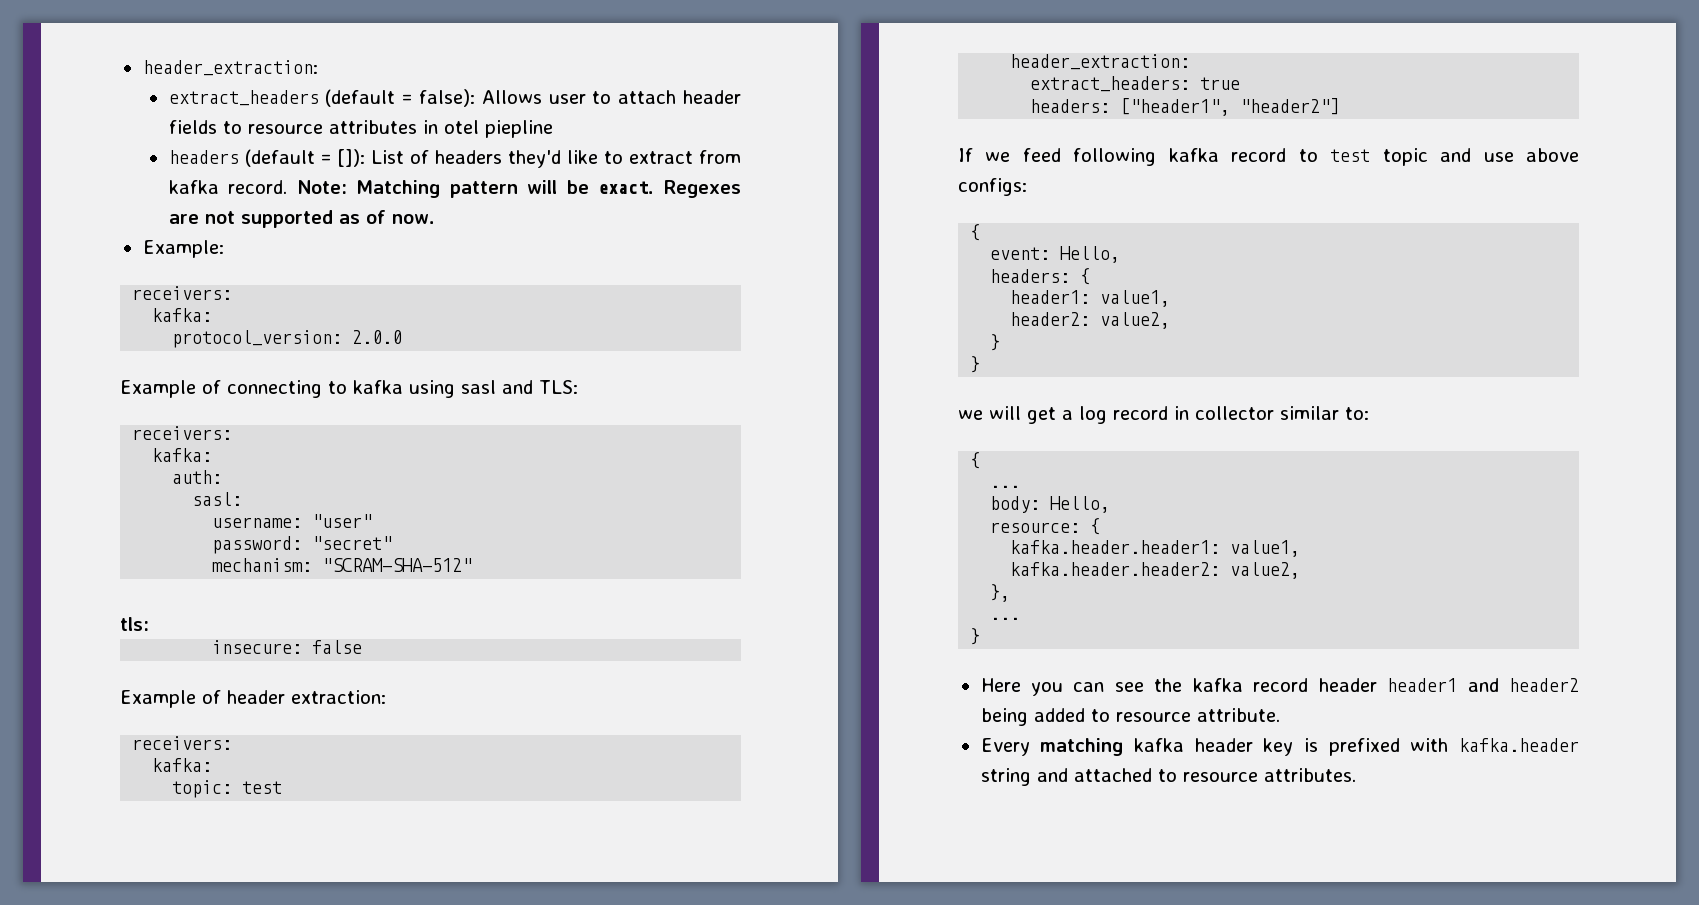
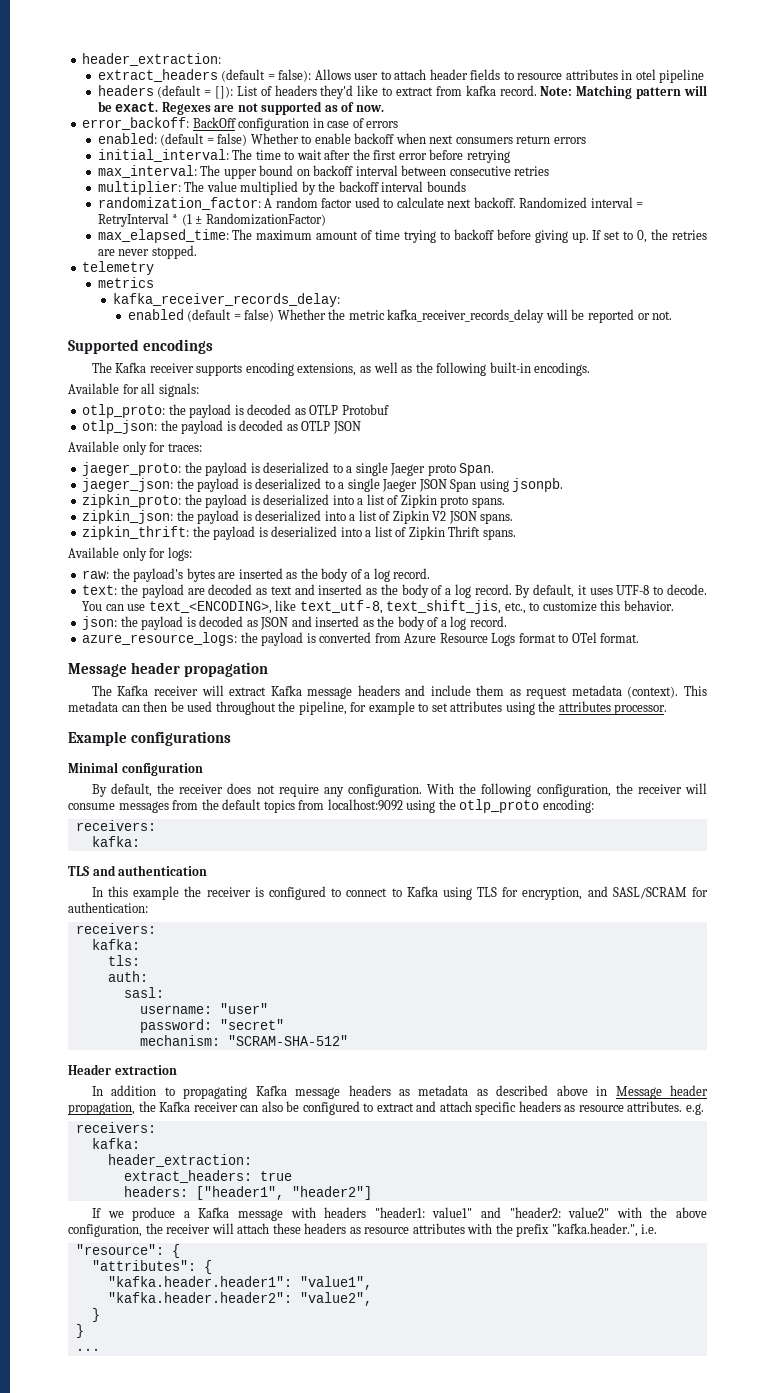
- extract_headers (default = false): Allows user to attach header fields to resource attributes in otel piepline
+ extract_headers (default = false): Allows user to attach header fields to resource attributes in otel pipeline
- Example:
+ error_backoff: BackOff configuration in case of errors
+ enabled: (default = false) Whether to enable backoff when next consumers return errors
+ initial_interval: The time to wait after the first error before retrying
+ max_interval: The upper bound on backoff interval between consecutive retries
+ multiplier: The value multiplied by the backoff interval bounds
+ randomization_factor: A random factor used to calculate next backoff. Randomized interval = RetryInterval * (1 ± RandomizationFactor)
+ max_elapsed_time: The maximum amount of time trying to backoff before giving up. If set to 0, the retries are never stopped.
+ telemetry
+ metrics
+ kafka_receiver_records_delay:
+ enabled (default = false) Whether the metric kafka_receiver_records_delay will be reported or not.
+ Supported encodings
+ The Kafka receiver supports encoding extensions, as well as the following built-in encodings.
+ Available for all signals:
+ otlp_proto: the payload is decoded as OTLP Protobuf
+ otlp_json: the payload is decoded as OTLP JSON
+ Available only for traces:
+ jaeger_proto: the payload is deserialized to a single Jaeger proto Span.
+ jaeger_json: the payload is deserialized to a single Jaeger JSON Span using jsonpb.
+ zipkin_proto: the payload is deserialized into a list of Zipkin proto spans.
+ zipkin_json: the payload is deserialized into a list of Zipkin V2 JSON spans.
+ zipkin_thrift: the payload is deserialized into a list of Zipkin Thrift spans.
+ Available only for logs:
+ raw: the payload's bytes are inserted as the body of a log record.
+ text: the payload are decoded as text and inserted as the body of a log record. By default, it uses UTF-8 to decode. You can use text_<ENCODING>, like text_utf-8, text_shift_jis, etc., to customize this behavior.
+ json: the payload is decoded as JSON and inserted as the body of a log record.
+ azure_resource_logs: the payload is converted from Azure Resource Logs format to OTel format.
+ Message header propagation
+ The Kafka receiver will extract Kafka message headers and include them as request metadata (context). This metadata can then be used throughout the pipeline, for example to set attributes using the attributes processor.
+ Example configurations
+ Minimal configuration
+ By default, the receiver does not require any configuration. With the following configuration, the receiver will consume messages from the default topics from localhost:9092 using the otlp_proto encoding:
  receivers:
  kafka:
- protocol_version: 2.0.0
- Example of connecting to kafka using sasl and TLS:
+ TLS and authentication
+ In this example the receiver is configured to connect to Kafka using TLS for encryption, and SASL/SCRAM for authentication:
  receivers:
  kafka:
+ tls:
- tls:
- insecure: false
- Example of header extraction:
+ Header extraction
+ In addition to propagating Kafka message headers as metadata as described above in Message header propagation, the Kafka receiver can also be configured to extract and attach specific headers as resource attributes. e.g.
  receivers:
  kafka:
- topic: test
- If we feed following kafka record to test topic and use above configs:
- {
- event: Hello,
- headers: {
- header1: value1,
- header2: value2,
+ If we produce a Kafka message with headers "header1: value1" and "header2: value2" with the above configuration, the receiver will attach these headers as resource attributes with the prefix "kafka.header.", i.e.
+ "resource": {
+ "attributes": {
+ "kafka.header.header1": "value1",
+ "kafka.header.header2": "value2",
  }
  }
- we will get a log record in collector similar to:
- {
  ...
- body: Hello,
- resource: {
- kafka.header.header1: value1,
- kafka.header.header2: value2,
- },
- ...
- }
- Here you can see the kafka record header header1 and header2 being added to resource attribute.
- Every matching kafka header key is prefixed with kafka.header string and attached to resource attributes.

